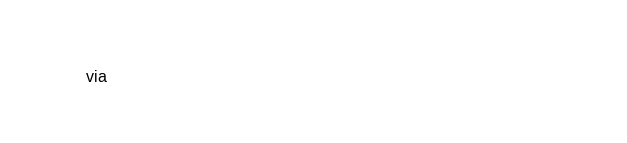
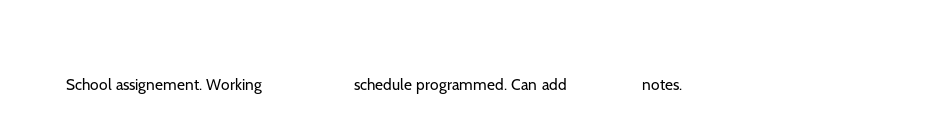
- via
+ School assignement. Working schedule programmed. Can add notes.

